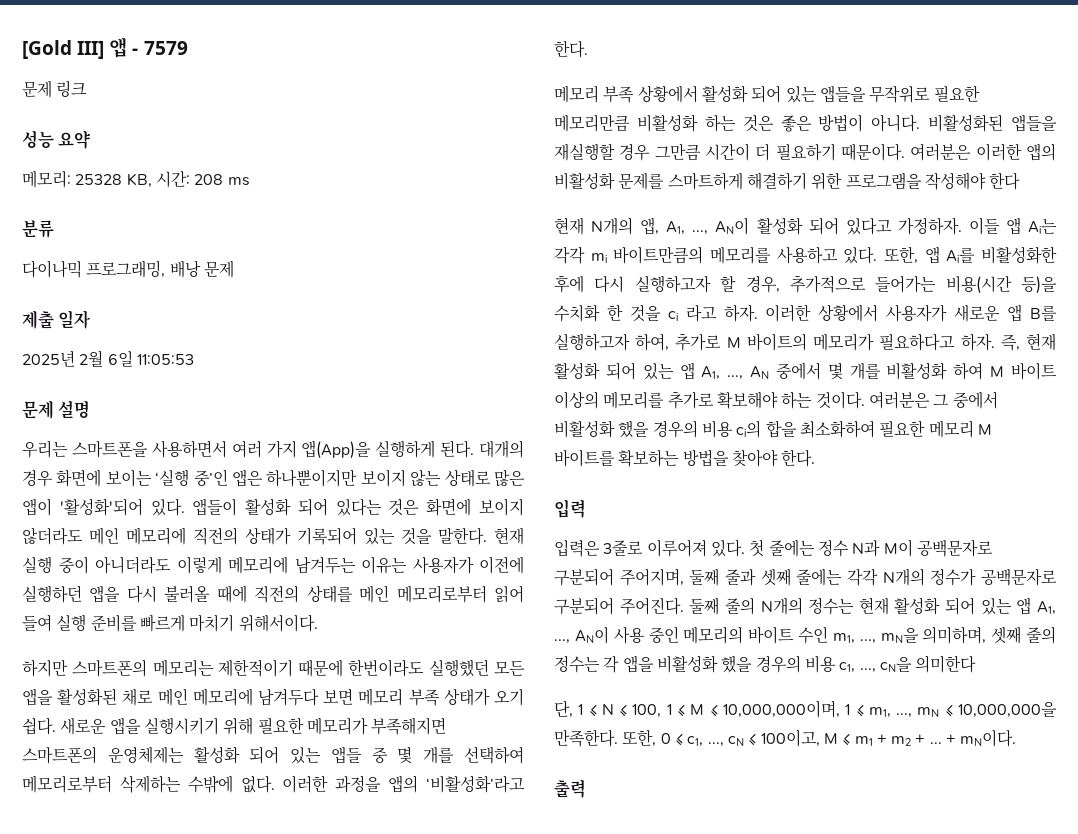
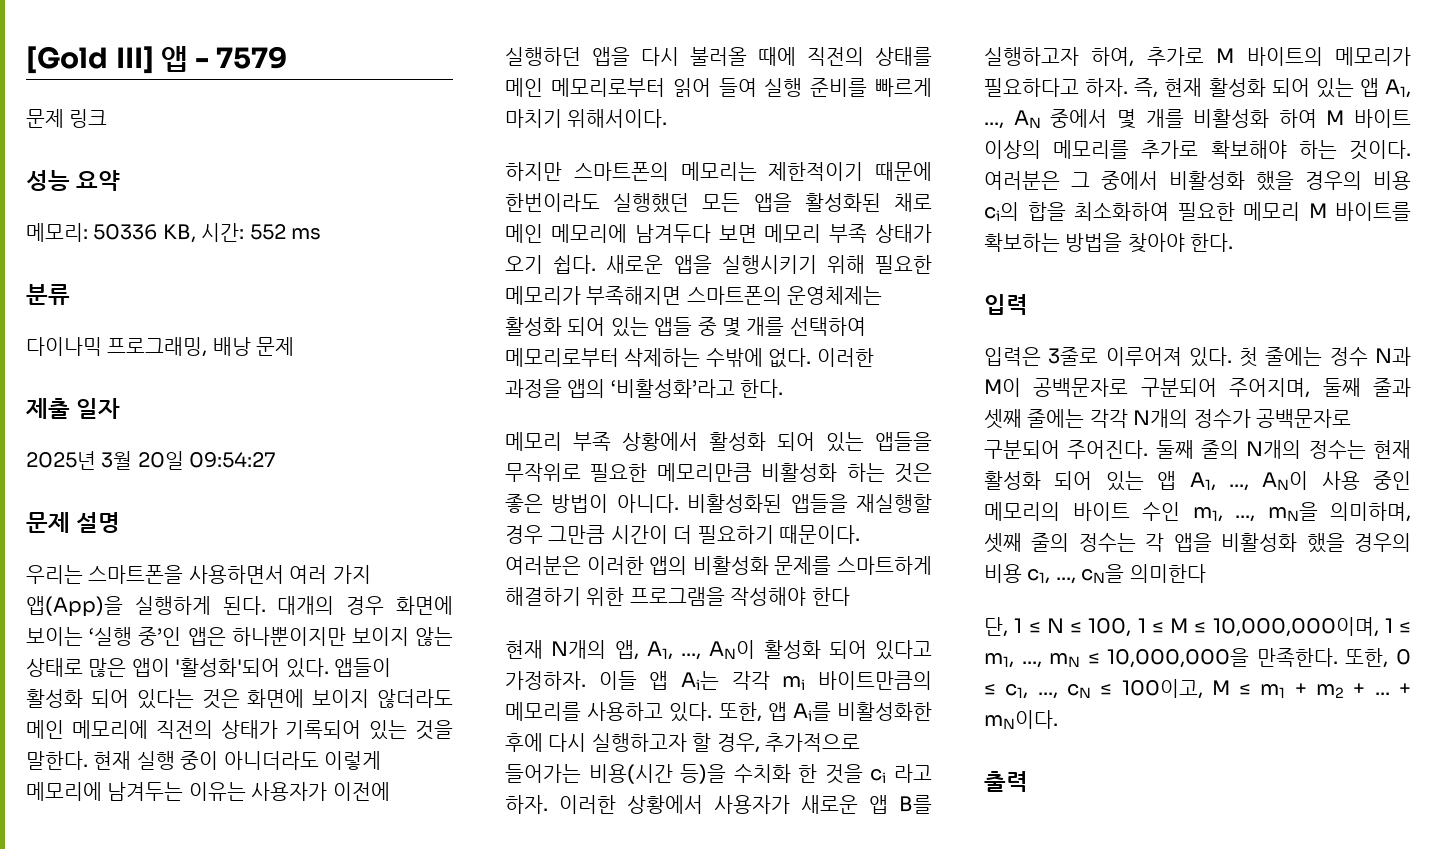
- 메모리: 25328 KB, 시간: 208 ms
+ 메모리: 50336 KB, 시간: 552 ms
- 2025년 2월 6일 11:05:53
+ 2025년 3월 20일 09:54:27

